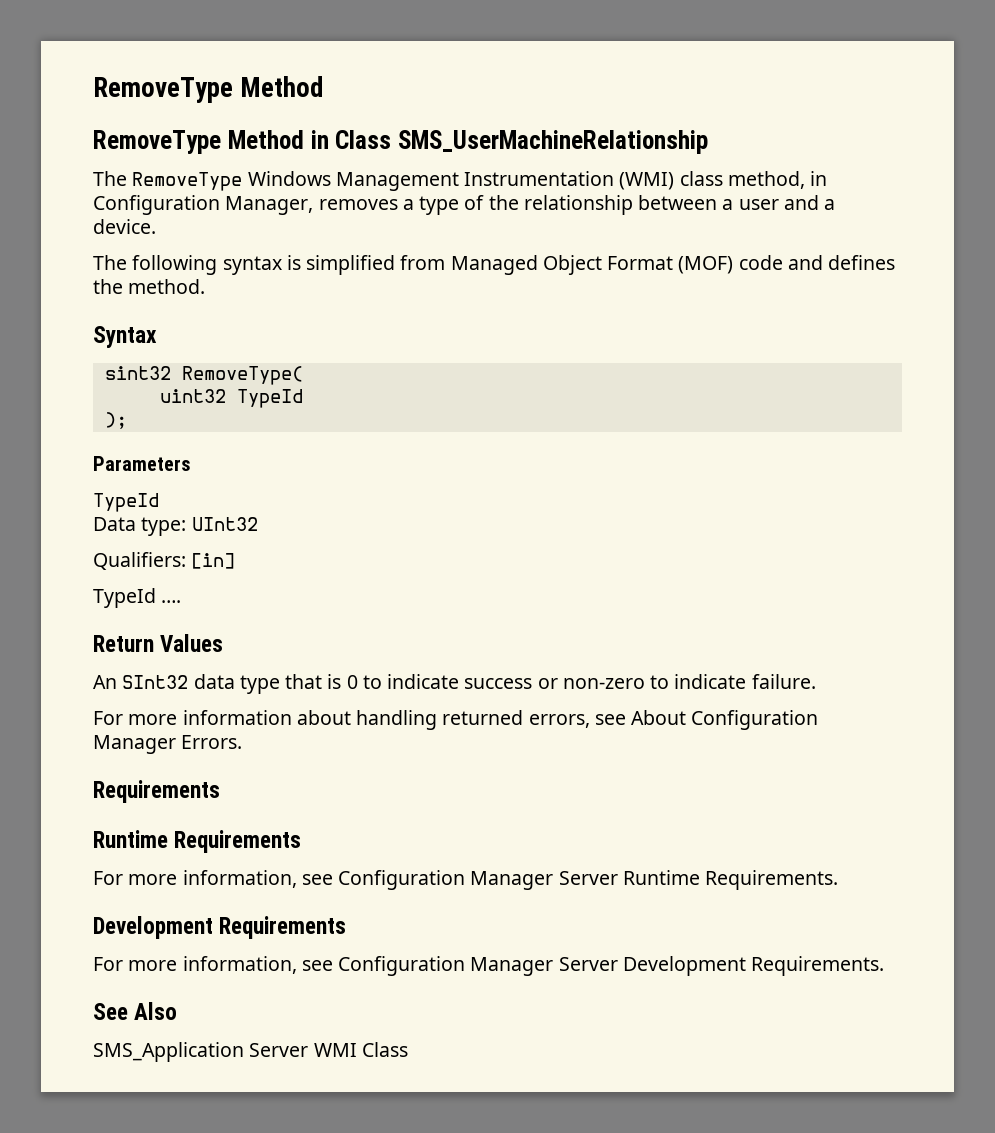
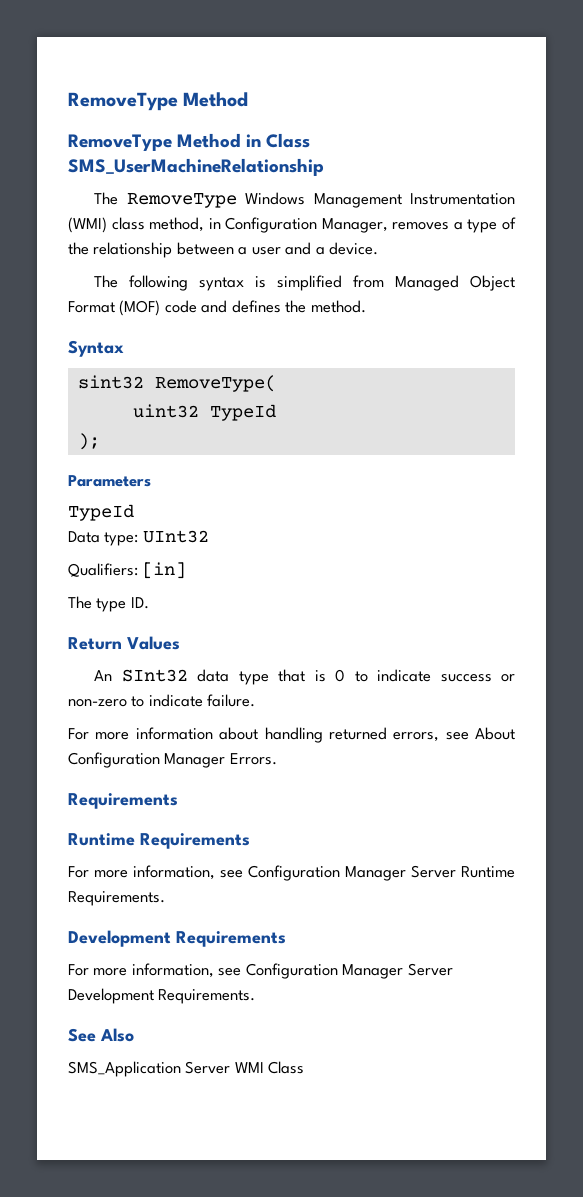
- TypeId ….
+ The type ID.

